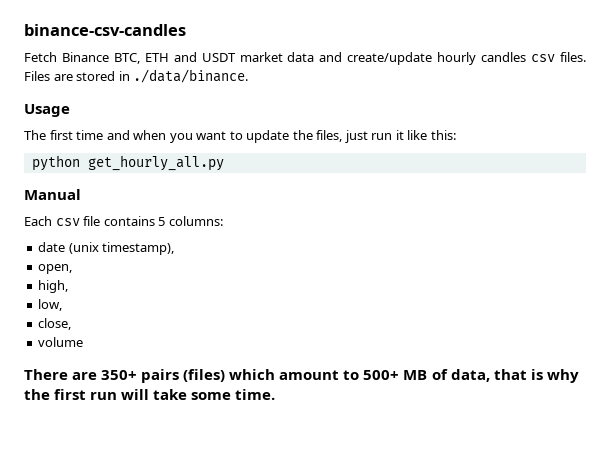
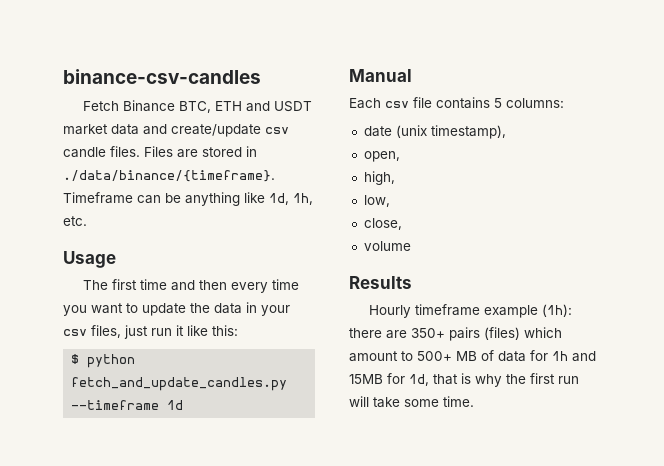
- Fetch Binance BTC, ETH and USDT market data and create/update hourly candles csv files.
+ Fetch Binance BTC, ETH and USDT market data and create/update csv candle files.
- Files are stored in ./data/binance.
+ Files are stored in ./data/binance/{timeframe}. Timeframe can be anything like 1d, 1h, etc.
- The first time and when you want to update the files, just run it like this:
+ The first time and then every time you want to update the data in your csv files, just run it like this:
- python get_hourly_all.py
+ $ python fetch_and_update_candles.py --timeframe 1d
- There are 350+ pairs (files) which amount to 500+ MB of data, that is why the first run will take some time.
+ Results
+ Hourly timeframe example (1h): there are 350+ pairs (files) which amount to 500+ MB of data for 1h and 15MB for 1d, that is why the first run will take some time.

